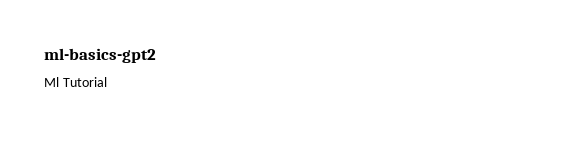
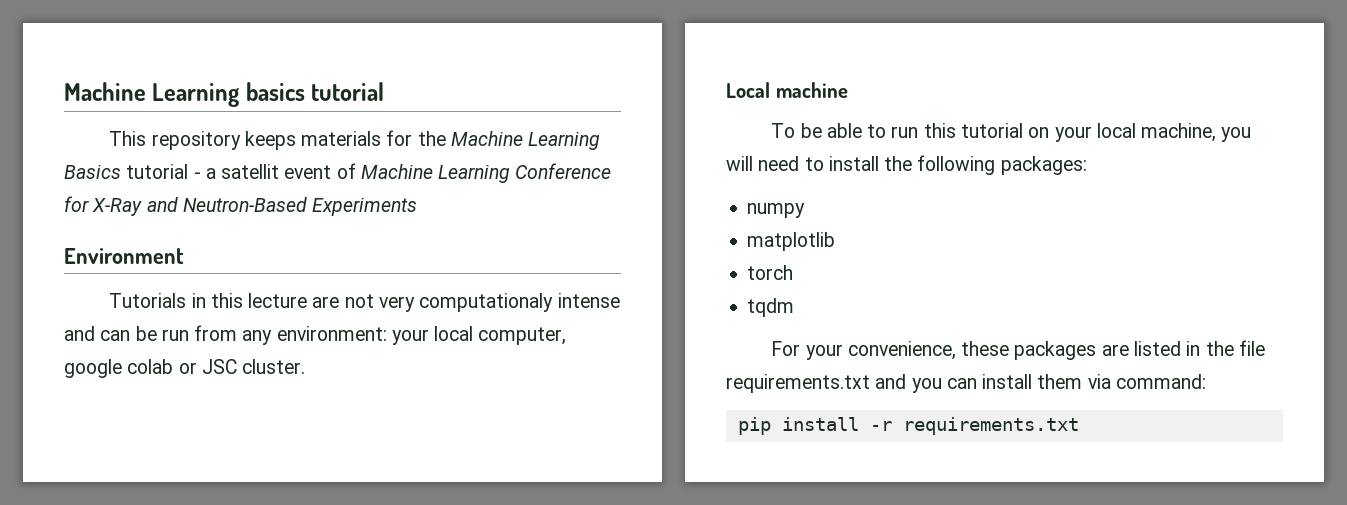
- ml-basics-gpt2
- Ml Tutorial
+ Machine Learning basics tutorial
+ This repository keeps materials for the Machine Learning Basics tutorial - a satellit event of Machine Learning Conference for X-Ray and Neutron-Based Experiments
+ Environment
+ Tutorials in this lecture are not very computationaly intense and can be run from any environment: your local computer, google colab or JSC cluster.
+ Local machine
+ To be able to run this tutorial on your local machine, you will need to install the following packages:
+ numpy
+ matplotlib
+ torch
+ tqdm
+ For your convenience, these packages are listed in the file requirements.txt and you can install them via command:
+ pip install -r requirements.txt

